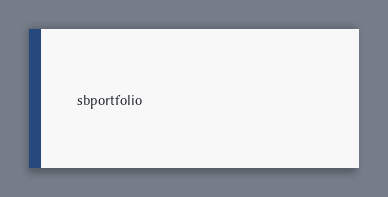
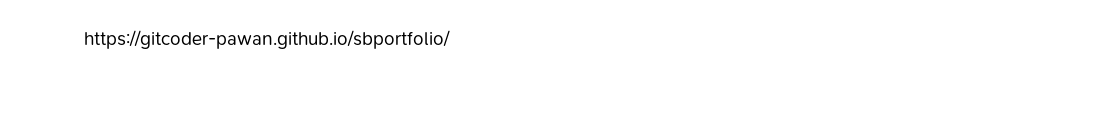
- sbportfolio
+ https://gitcoder-pawan.github.io/sbportfolio/

